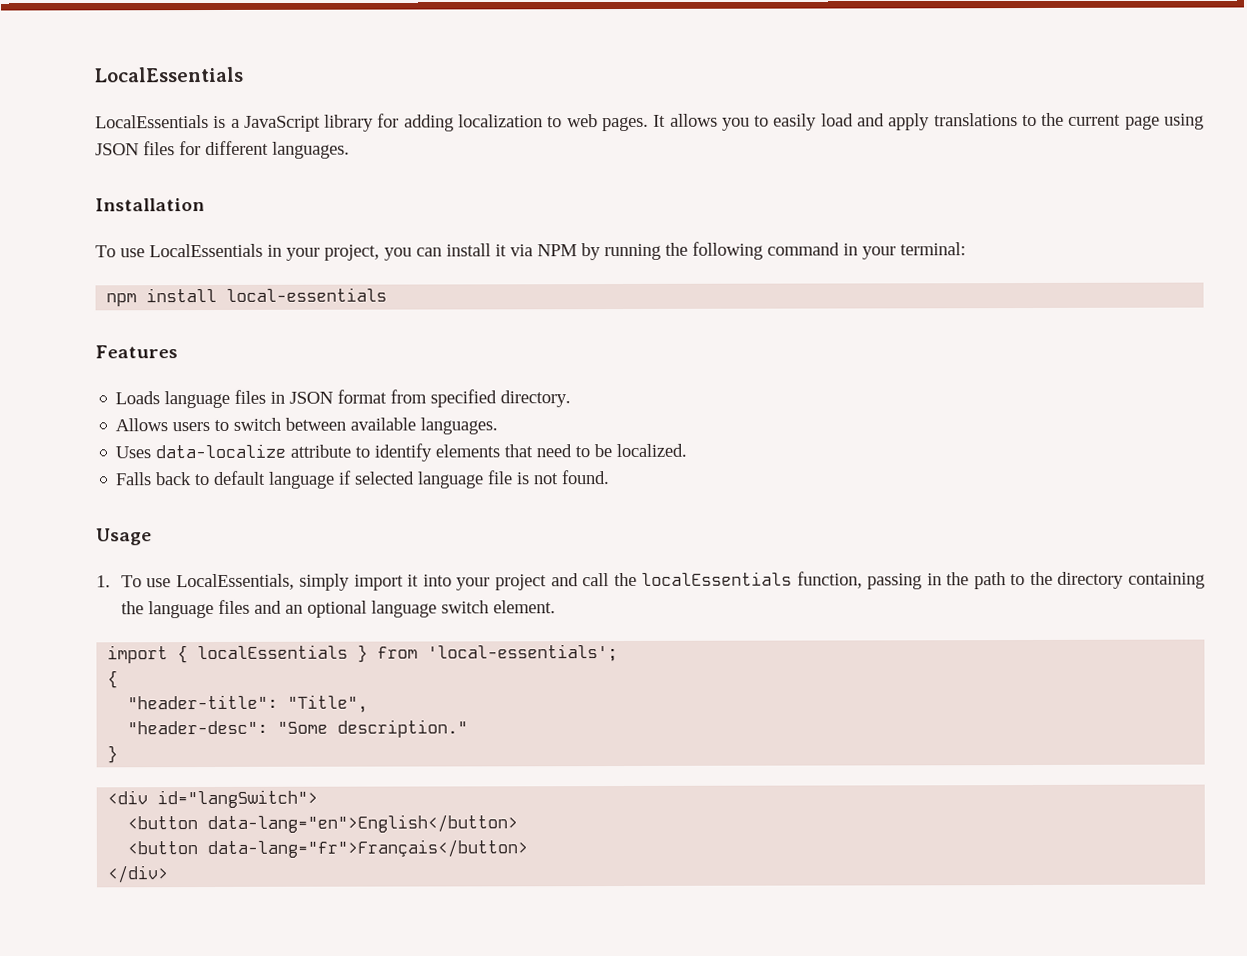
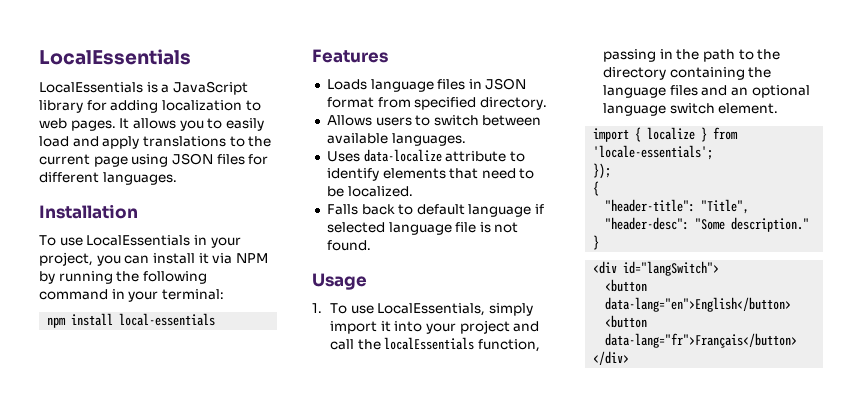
- import { localEssentials } from 'local-essentials';
+ import { localize } from 'locale-essentials';
+ });

